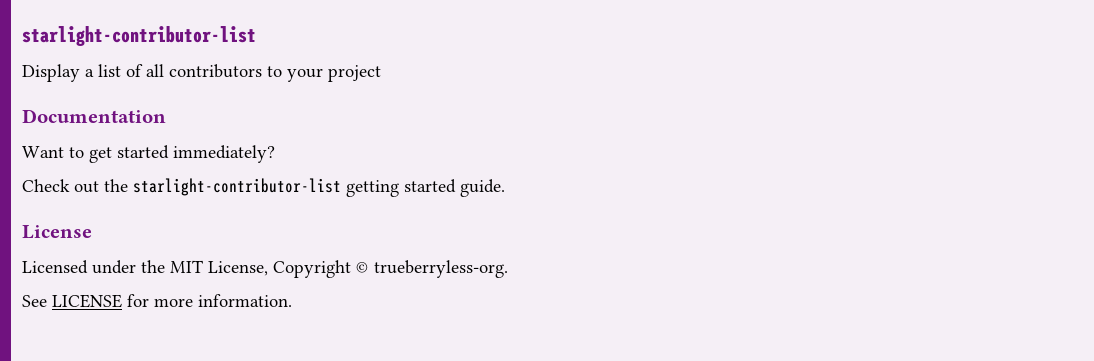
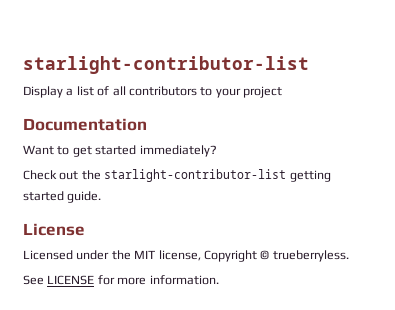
- Licensed under the MIT License, Copyright © trueberryless-org.
+ Licensed under the MIT license, Copyright © trueberryless.

